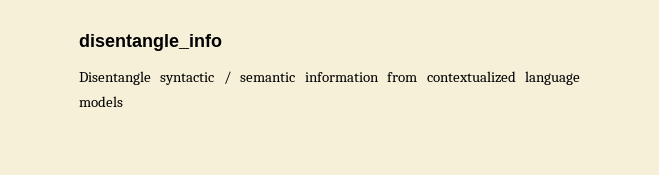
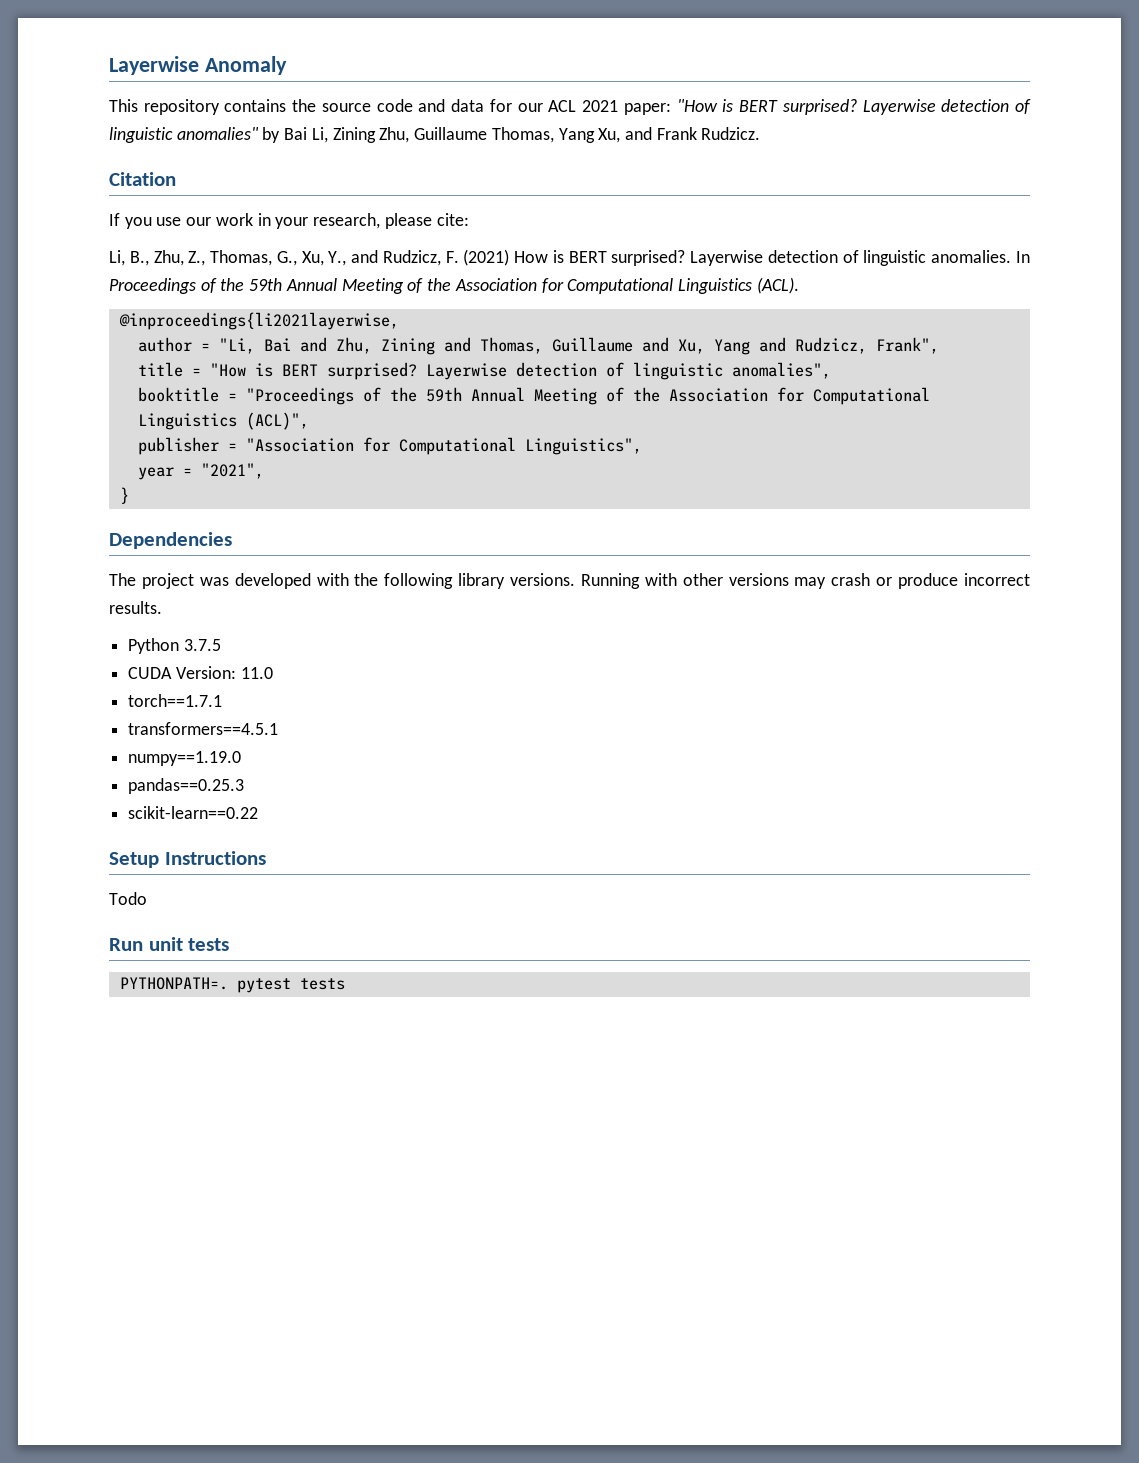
- disentangle_info
- Disentangle syntactic / semantic information from contextualized language models
+ Layerwise Anomaly
+ This repository contains the source code and data for our ACL 2021 paper: "How is BERT surprised? Layerwise detection of linguistic anomalies" by Bai Li, Zining Zhu, Guillaume Thomas, Yang Xu, and Frank Rudzicz.
+ Citation
+ If you use our work in your research, please cite:
+ Li, B., Zhu, Z., Thomas, G., Xu, Y., and Rudzicz, F. (2021) How is BERT surprised? Layerwise detection of linguistic anomalies. In Proceedings of the 59th Annual Meeting of the Association for Computational Linguistics (ACL).
+ @inproceedings{li2021layerwise,
+ author = "Li, Bai and Zhu, Zining and Thomas, Guillaume and Xu, Yang and Rudzicz, Frank",
+ title = "How is BERT surprised? Layerwise detection of linguistic anomalies",
+ booktitle = "Proceedings of the 59th Annual Meeting of the Association for Computational Linguistics (ACL)",
+ publisher = "Association for Computational Linguistics",
+ year = "2021",
+ }
+ Dependencies
+ The project was developed with the following library versions. Running with other versions may crash or produce incorrect results.
+ Python 3.7.5
+ CUDA Version: 11.0
+ torch==1.7.1
+ transformers==4.5.1
+ numpy==1.19.0
+ pandas==0.25.3
+ scikit-learn==0.22
+ Setup Instructions
+ Todo
+ Run unit tests
+ PYTHONPATH=. pytest tests

